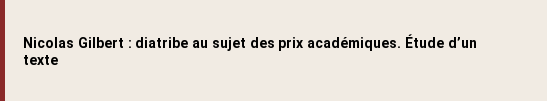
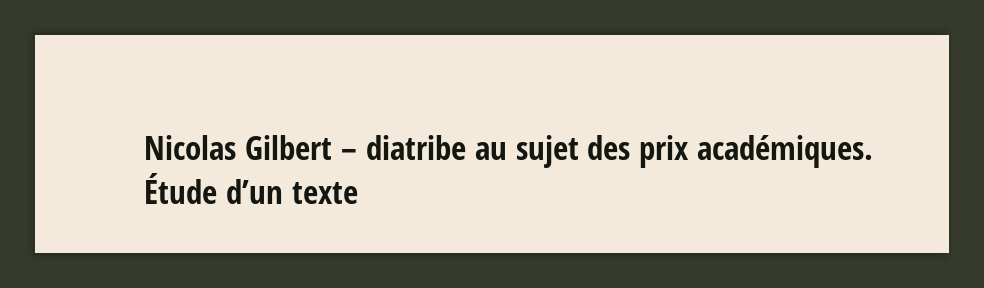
- Nicolas Gilbert : diatribe au sujet des prix académiques.
+ Nicolas Gilbert – diatribe au sujet des prix académiques.

